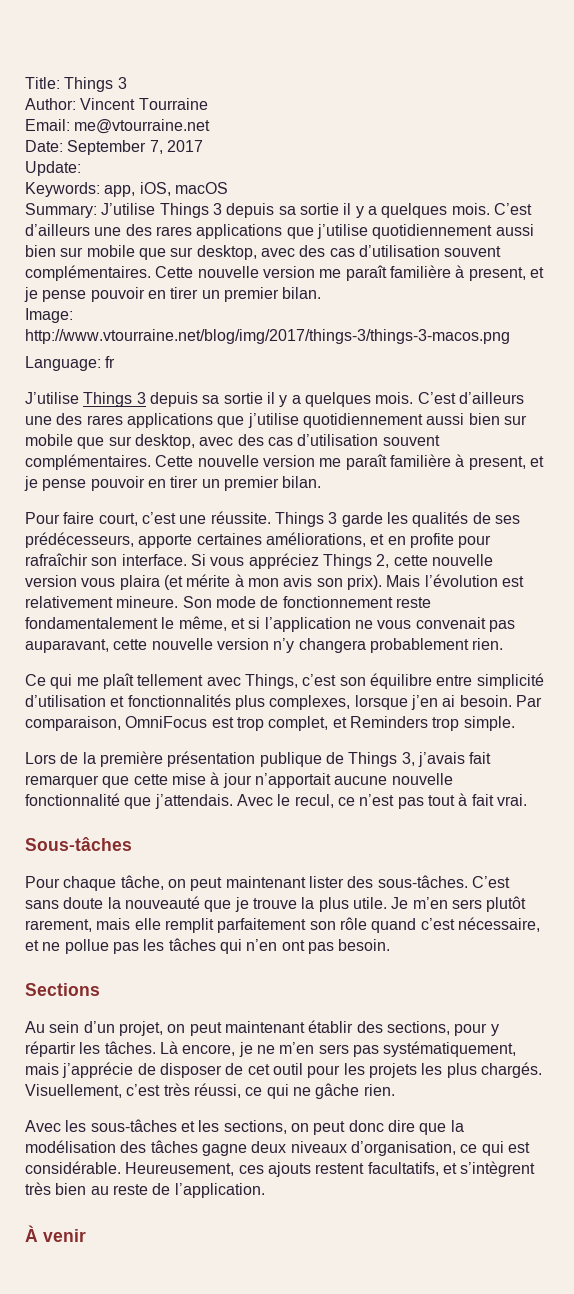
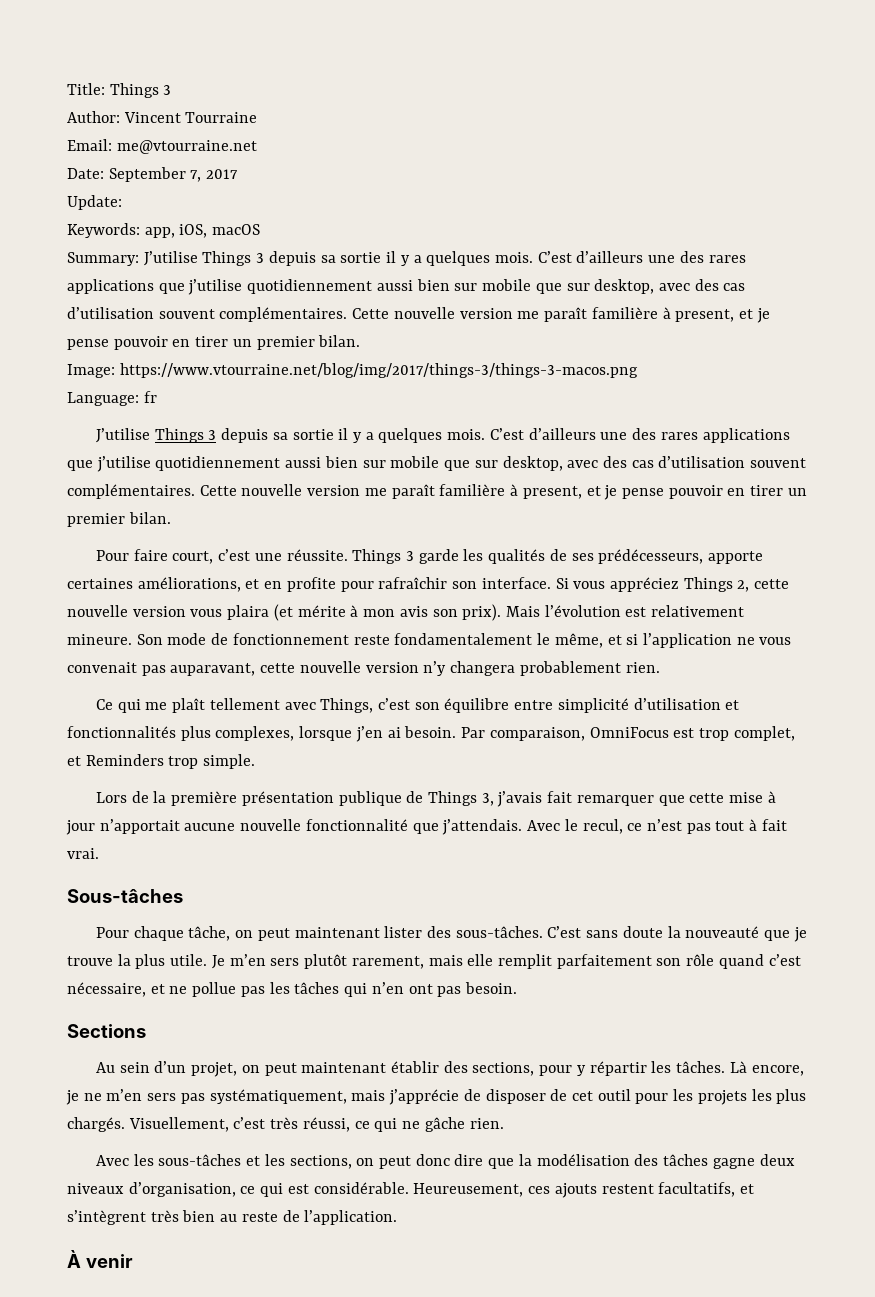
- Image: http://www.vtourraine.net/blog/img/2017/things-3/things-3-macos.png
+ Image: https://www.vtourraine.net/blog/img/2017/things-3/things-3-macos.png

